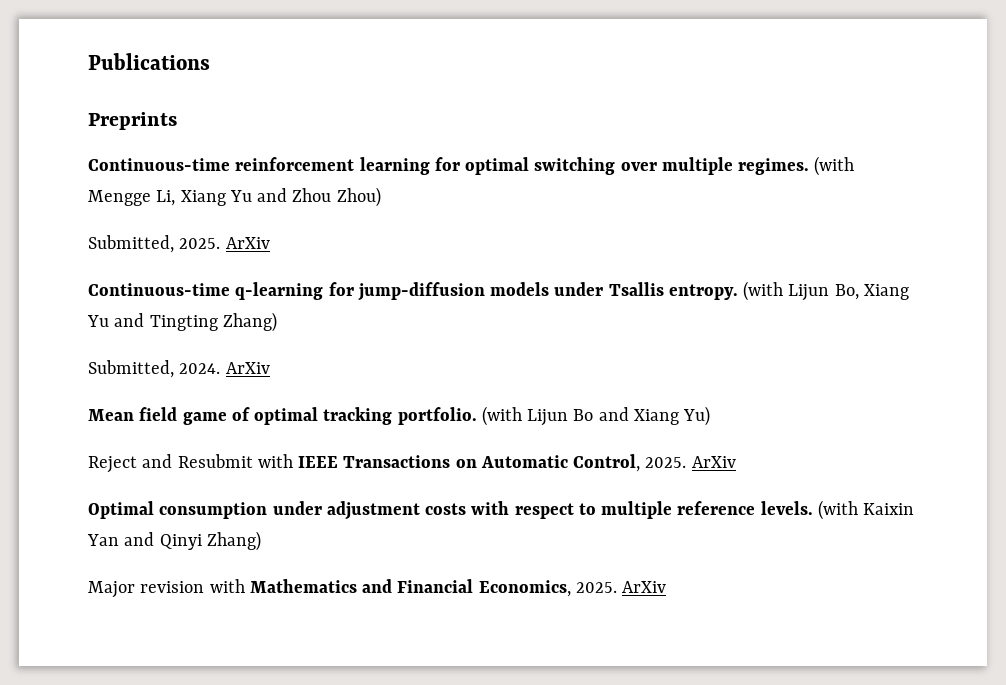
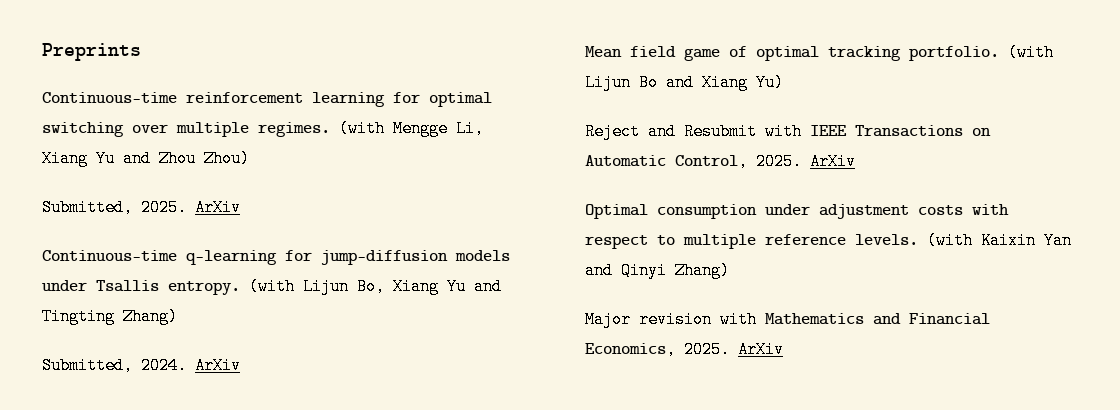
- Publications

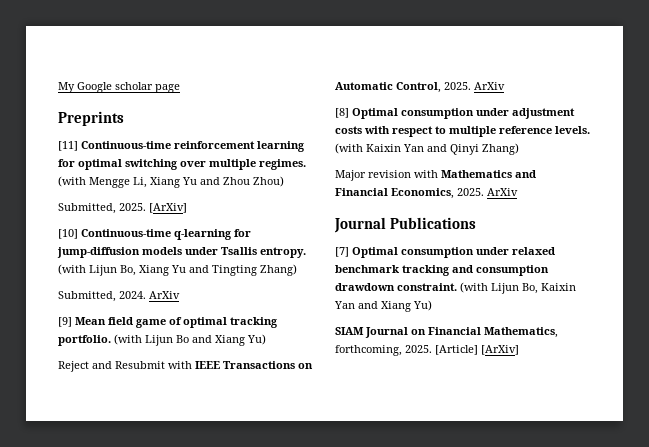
+ My Google scholar page
- Continuous-time reinforcement learning for optimal switching over multiple regimes.
+ [11] Continuous-time reinforcement learning for optimal switching over multiple regimes.
- Submitted, 2025. ArXiv
- Continuous-time q-learning for jump-diffusion models under Tsallis entropy.
+ Submitted, 2025. [ArXiv]
+ [10] Continuous-time q-learning for jump-diffusion models under Tsallis entropy.
- Mean field game of optimal tracking portfolio.
+ [9] Mean field game of optimal tracking portfolio.
- Optimal consumption under adjustment costs with respect to multiple reference levels.
+ [8] Optimal consumption under adjustment costs with respect to multiple reference levels.
+ Journal Publications
+ [7] Optimal consumption under relaxed benchmark tracking and consumption drawdown constraint. (with Lijun Bo, Kaixin Yan and Xiang Yu)
+ SIAM Journal on Financial Mathematics, forthcoming, 2025. [Article] [ArXiv]

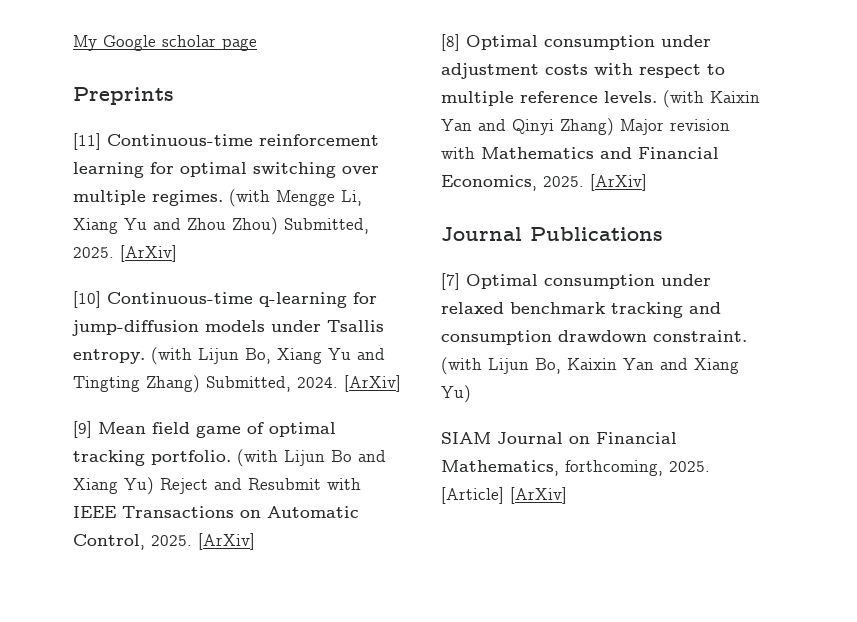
- (with Mengge Li, Xiang Yu and Zhou Zhou)
- Submitted, 2025.
+ (with Mengge Li, Xiang Yu and Zhou Zhou) Submitted, 2025.
- (with Lijun Bo, Xiang Yu and Tingting Zhang)
- Submitted, 2024. ArXiv
+ (with Lijun Bo, Xiang Yu and Tingting Zhang) Submitted, 2024. [ArXiv]
- (with Lijun Bo and Xiang Yu)
- Reject and Resubmit with IEEE Transactions on Automatic Control, 2025. ArXiv
+ (with Lijun Bo and Xiang Yu) Reject and Resubmit with IEEE Transactions on Automatic Control, 2025. [ArXiv]
- (with Kaixin Yan and Qinyi Zhang)
- Major revision with Mathematics and Financial Economics, 2025. ArXiv
+ (with Kaixin Yan and Qinyi Zhang) Major revision with Mathematics and Financial Economics, 2025. [ArXiv]

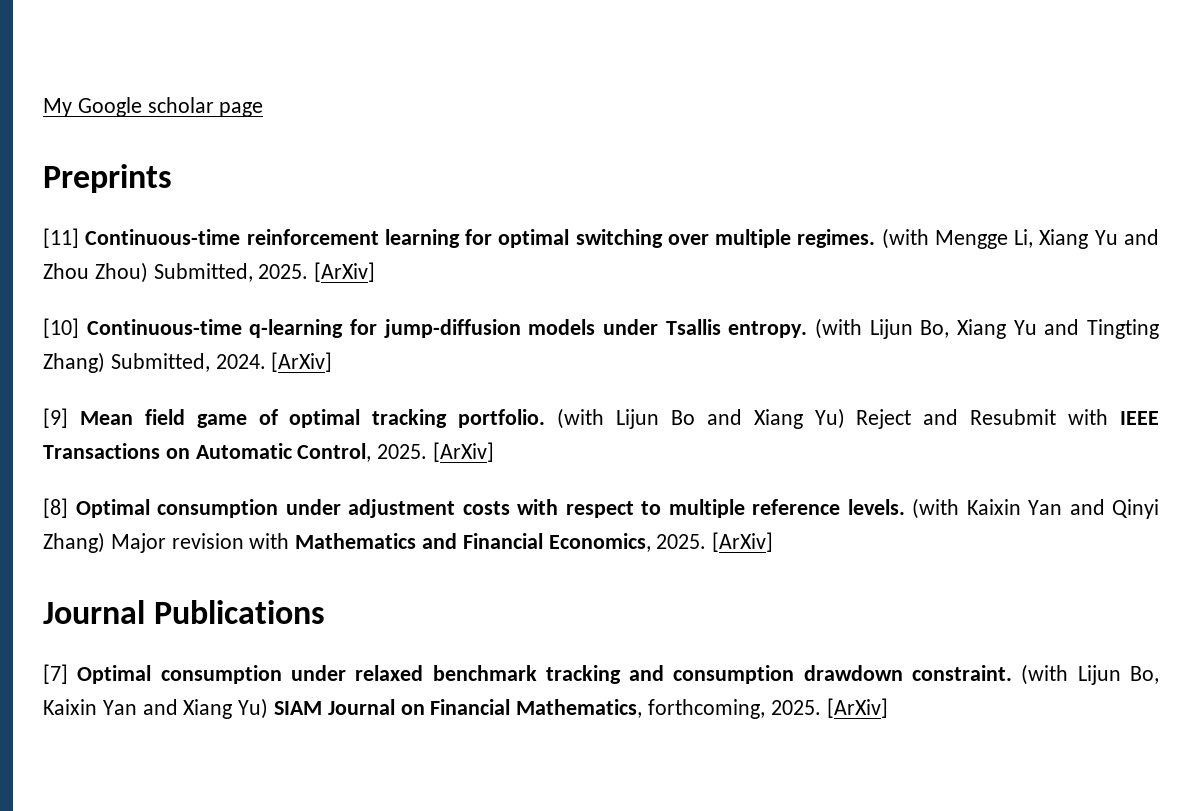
- (with Lijun Bo, Kaixin Yan and Xiang Yu)
- SIAM Journal on Financial Mathematics, forthcoming, 2025. [Article] [ArXiv]
+ (with Lijun Bo, Kaixin Yan and Xiang Yu) SIAM Journal on Financial Mathematics, forthcoming, 2025. [ArXiv]

